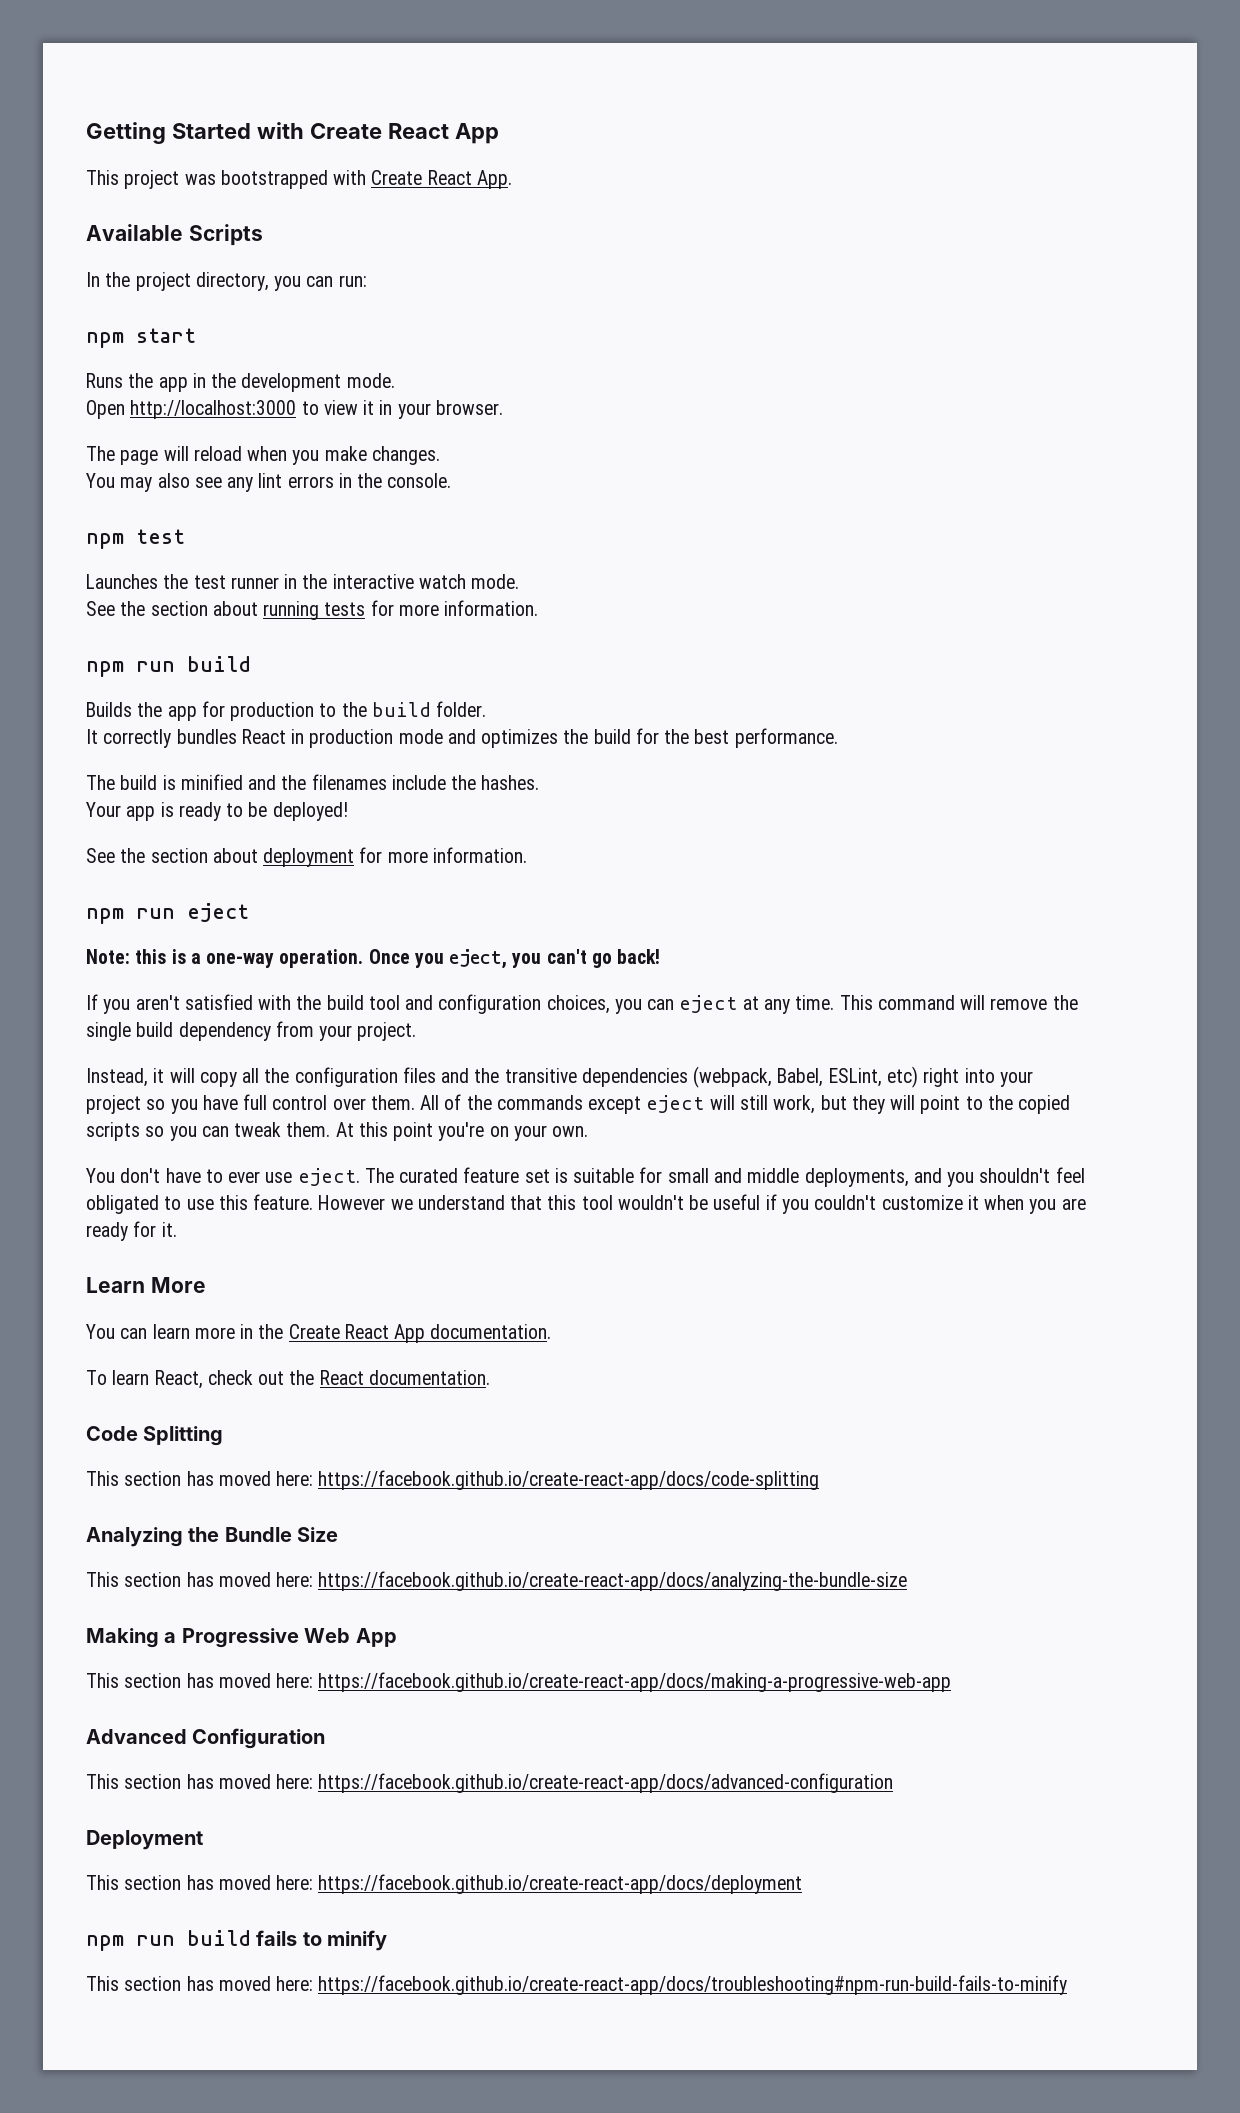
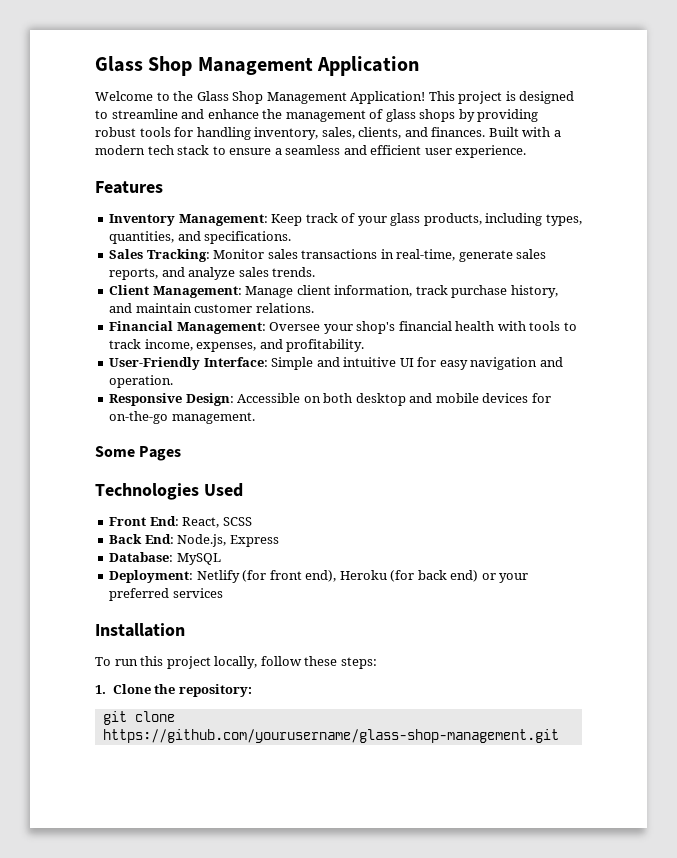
- Getting Started with Create React App
- This project was bootstrapped with Create React App.
- Available Scripts
- In the project directory, you can run:
- npm start
- Runs the app in the development mode.
- Open http://localhost:3000 to view it in your browser.
- The page will reload when you make changes.
- You may also see any lint errors in the console.
- npm test
- Launches the test runner in the interactive watch mode.
- See the section about running tests for more information.
- npm run build
- Builds the app for production to the build folder.
- It correctly bundles React in production mode and optimizes the build for the best performance.
- The build is minified and the filenames include the hashes.
- Your app is ready to be deployed!
- See the section about deployment for more information.
- npm run eject
- Note: this is a one-way operation. Once you eject, you can't go back!
- If you aren't satisfied with the build tool and configuration choices, you can eject at any time. This command will remove the single build dependency from your project.
- Instead, it will copy all the configuration files and the transitive dependencies (webpack, Babel, ESLint, etc) right into your project so you have full control over them. All of the commands except eject will still work, but they will point to the copied scripts so you can tweak them. At this point you're on your own.
- You don't have to ever use eject. The curated feature set is suitable for small and middle deployments, and you shouldn't feel obligated to use this feature. However we understand that this tool wouldn't be useful if you couldn't customize it when you are ready for it.
- Learn More
- You can learn more in the Create React App documentation.
- To learn React, check out the React documentation.
- Code Splitting
- This section has moved here: https://facebook.github.io/create-react-app/docs/code-splitting
- Analyzing the Bundle Size
- This section has moved here: https://facebook.github.io/create-react-app/docs/analyzing-the-bundle-size
- Making a Progressive Web App
- This section has moved here: https://facebook.github.io/create-react-app/docs/making-a-progressive-web-app
- Advanced Configuration
- This section has moved here: https://facebook.github.io/create-react-app/docs/advanced-configuration
- Deployment
- This section has moved here: https://facebook.github.io/create-react-app/docs/deployment
- npm run build fails to minify
- This section has moved here: https://facebook.github.io/create-react-app/docs/troubleshooting#npm-run-build-fails-to-minify
+ Glass Shop Management Application
+ Welcome to the Glass Shop Management Application! This project is designed to streamline and enhance the management of glass shops by providing robust tools for handling inventory, sales, clients, and finances. Built with a modern tech stack to ensure a seamless and efficient user experience.
+ Features
+ Inventory Management: Keep track of your glass products, including types, quantities, and specifications.
+ Sales Tracking: Monitor sales transactions in real-time, generate sales reports, and analyze sales trends.
+ Client Management: Manage client information, track purchase history, and maintain customer relations.
+ Financial Management: Oversee your shop's financial health with tools to track income, expenses, and profitability.
+ User-Friendly Interface: Simple and intuitive UI for easy navigation and operation.
+ Responsive Design: Accessible on both desktop and mobile devices for on-the-go management.
+ Some Pages
+ Technologies Used
+ Front End: React, SCSS
+ Back End: Node.js, Express
+ Database: MySQL
+ Deployment: Netlify (for front end), Heroku (for back end) or your preferred services
+ Installation
+ To run this project locally, follow these steps:
+ 1. Clone the repository:
+ git clone https://github.com/yourusername/glass-shop-management.git

